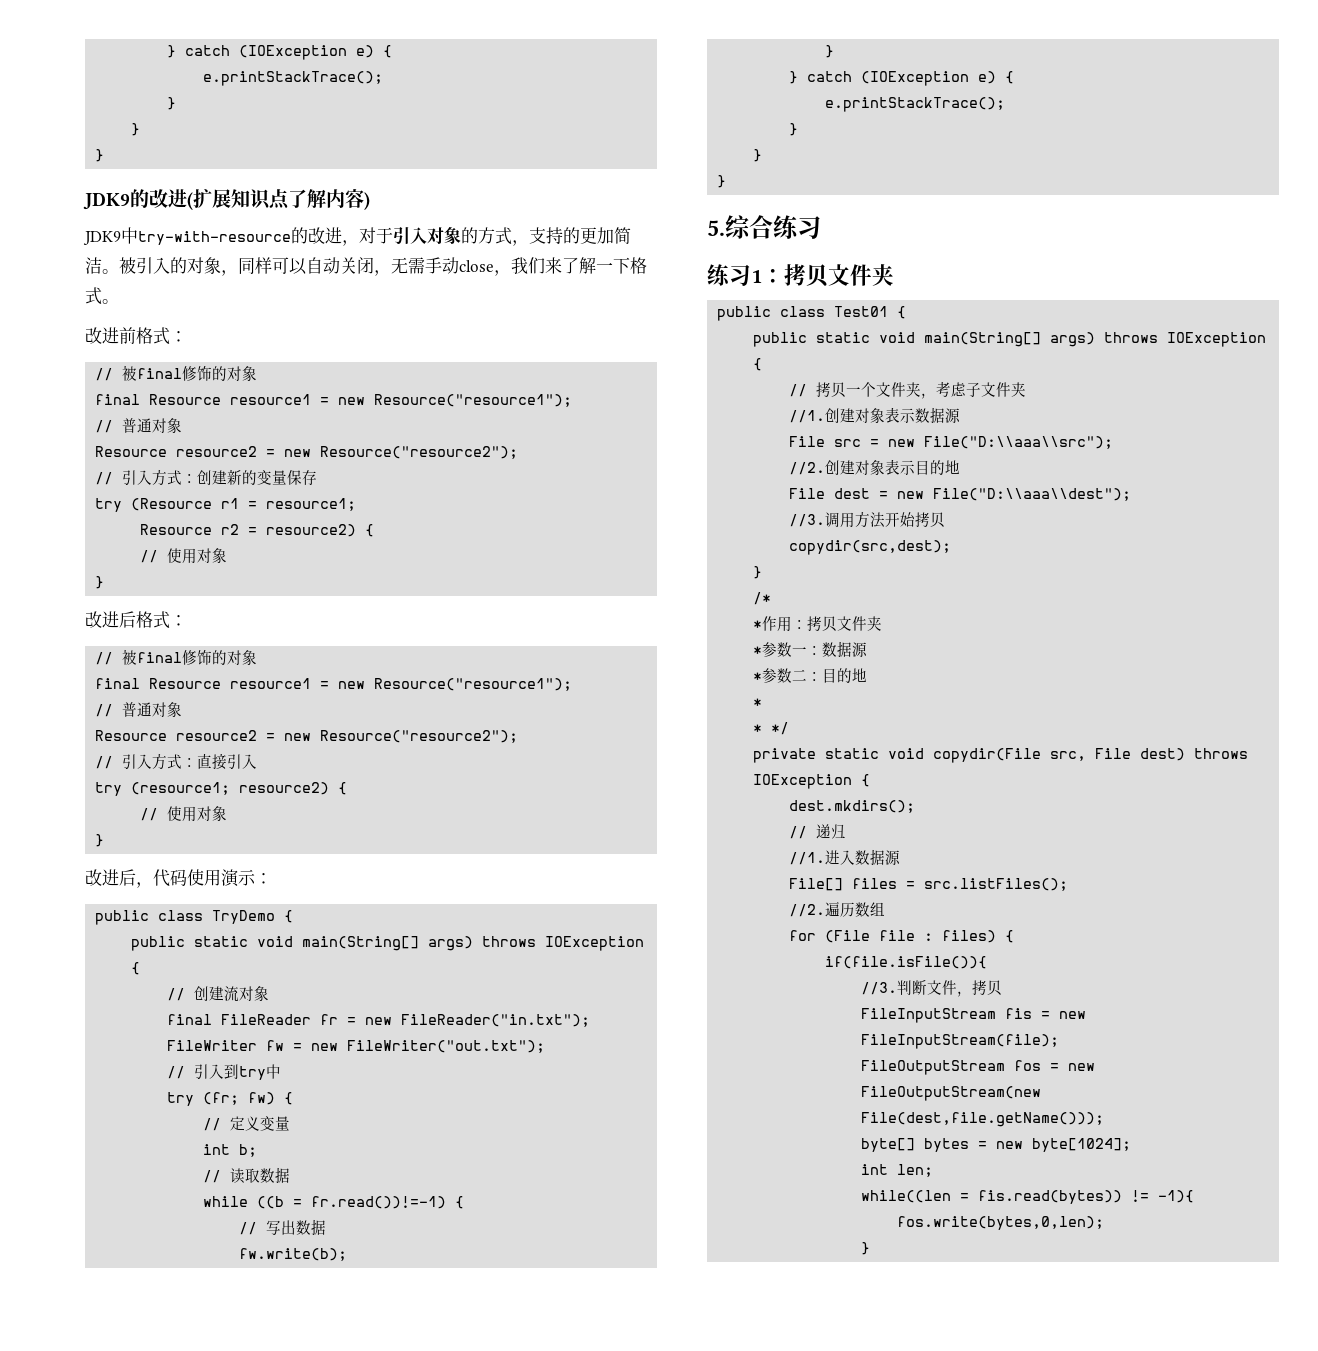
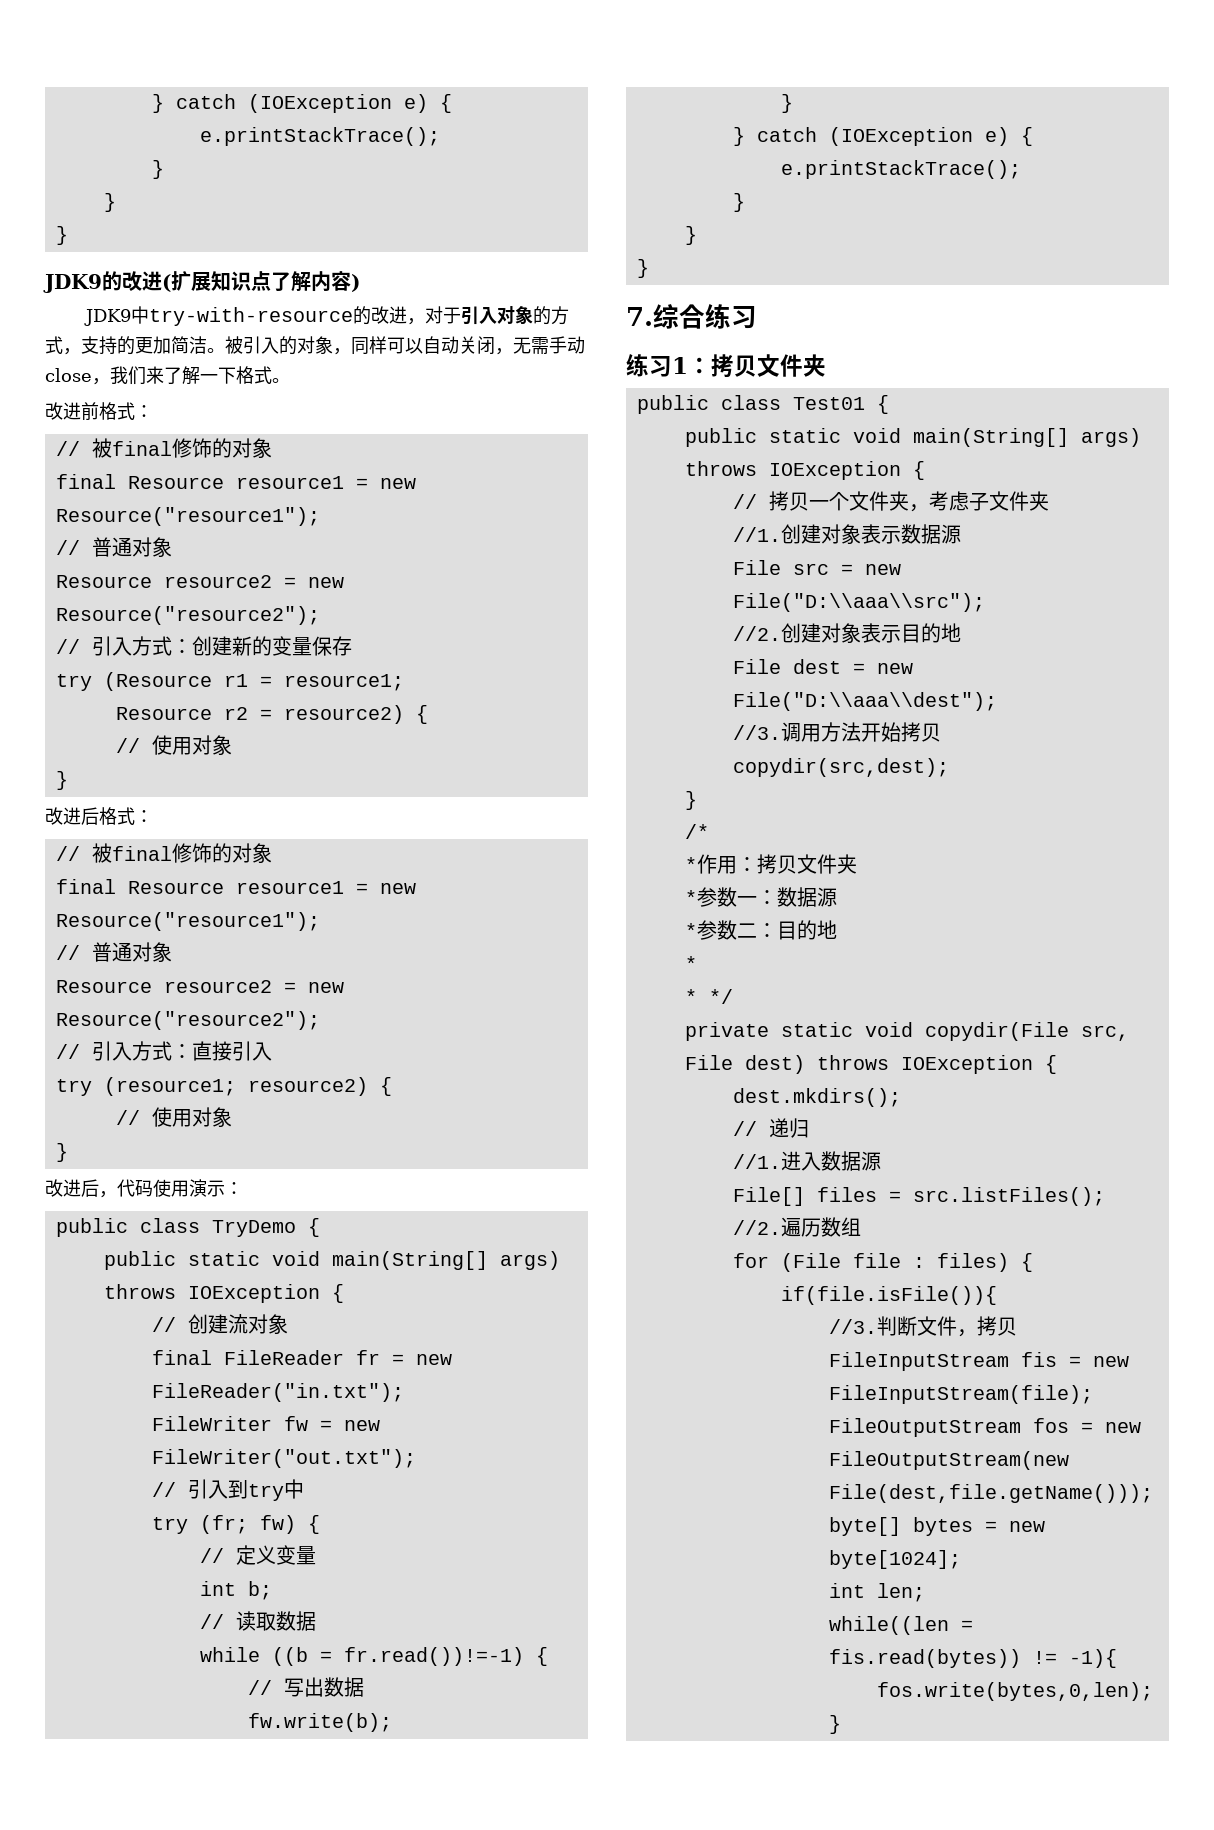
- 5.综合练习
+ 7.综合练习

